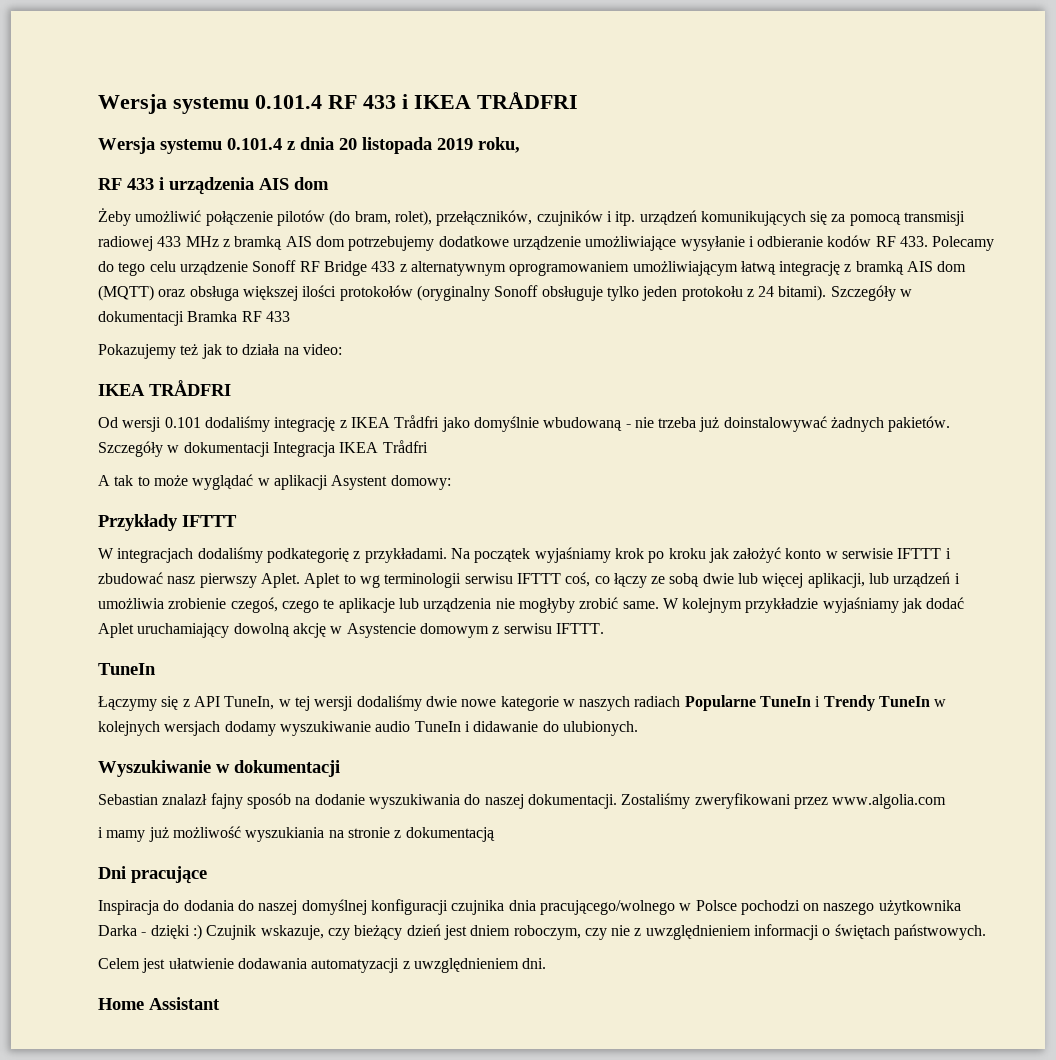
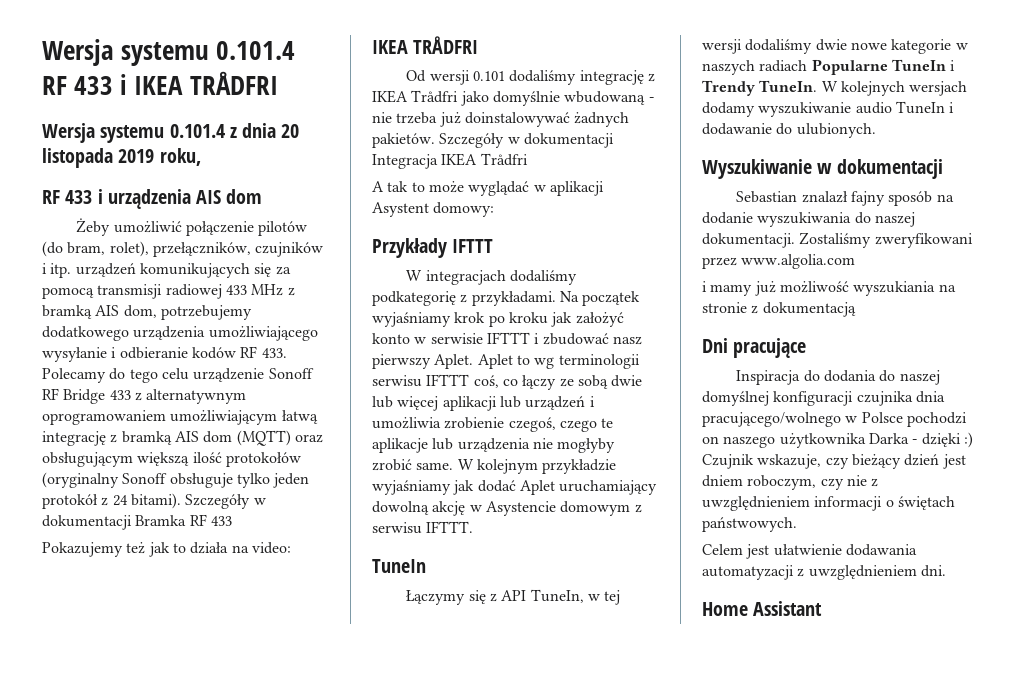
- Żeby umożliwić połączenie pilotów (do bram, rolet), przełączników, czujników i itp. urządzeń komunikujących się za pomocą transmisji radiowej 433 MHz z bramką AIS dom potrzebujemy dodatkowe urządzenie umożliwiające wysyłanie i odbieranie kodów RF 433. Polecamy do tego celu urządzenie Sonoff RF Bridge 433 z alternatywnym oprogramowaniem umożliwiającym łatwą integrację z bramką AIS dom (MQTT) oraz obsługa większej ilości protokołów (oryginalny Sonoff obsługuje tylko jeden protokołu z 24 bitami).
+ Żeby umożliwić połączenie pilotów (do bram, rolet), przełączników, czujników i itp. urządzeń komunikujących się za pomocą transmisji radiowej 433 MHz z bramką AIS dom, potrzebujemy dodatkowego urządzenia umożliwiającego wysyłanie i odbieranie kodów RF 433. Polecamy do tego celu urządzenie Sonoff RF Bridge 433 z alternatywnym oprogramowaniem umożliwiającym łatwą integrację z bramką AIS dom (MQTT) oraz obsługującym większą ilość protokołów (oryginalny Sonoff obsługuje tylko jeden protokół z 24 bitami).
- Aplet to wg terminologii serwisu IFTTT coś, co łączy ze sobą dwie lub więcej aplikacji, lub urządzeń i umożliwia zrobienie czegoś, czego te aplikacje lub urządzenia nie mogłyby zrobić same.
+ Aplet to wg terminologii serwisu IFTTT coś, co łączy ze sobą dwie lub więcej aplikacji lub urządzeń i umożliwia zrobienie czegoś, czego te aplikacje lub urządzenia nie mogłyby zrobić same.
- Łączymy się z API TuneIn, w tej wersji dodaliśmy dwie nowe kategorie w naszych radiach Popularne TuneIn i Trendy TuneIn w kolejnych wersjach dodamy wyszukiwanie audio TuneIn i didawanie do ulubionych.
+ Łączymy się z API TuneIn, w tej wersji dodaliśmy dwie nowe kategorie w naszych radiach Popularne TuneIn i Trendy TuneIn. W kolejnych wersjach dodamy wyszukiwanie audio TuneIn i dodawanie do ulubionych.

